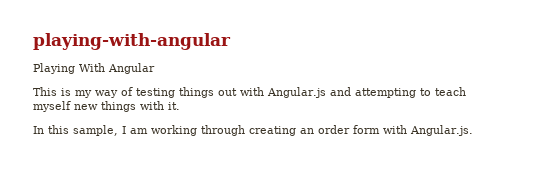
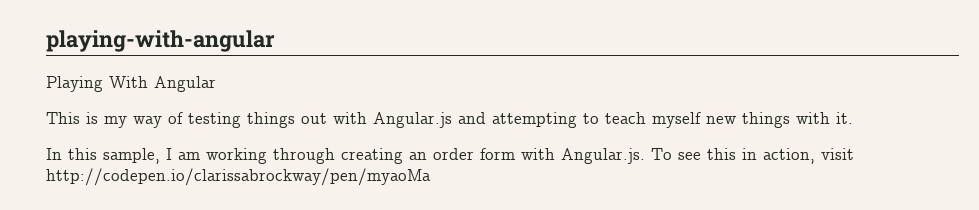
- In this sample, I am working through creating an order form with Angular.js.
+ In this sample, I am working through creating an order form with Angular.js. To see this in action, visit http://codepen.io/clarissabrockway/pen/myaoMa

